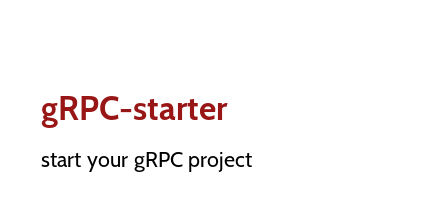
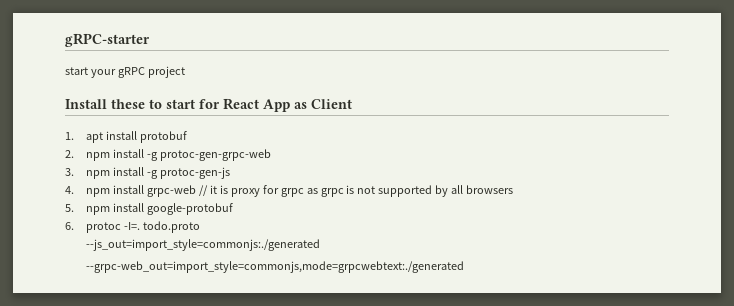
+ Install these to start for React App as Client
+ 1. apt install protobuf
+ 2. npm install -g protoc-gen-grpc-web
+ 3. npm install -g protoc-gen-js
+ 4. npm install grpc-web // it is proxy for grpc as grpc is not supported by all browsers
+ 5. npm install google-protobuf
+ 6. protoc -I=. todo.proto
+ --js_out=import_style=commonjs:./generated
+ --grpc-web_out=import_style=commonjs,mode=grpcwebtext:./generated

